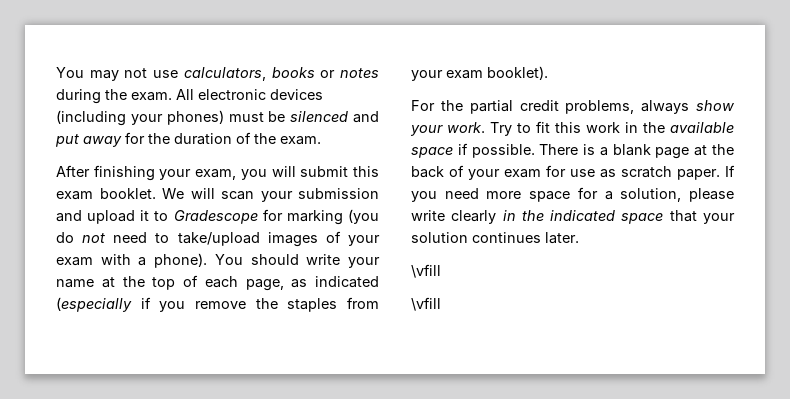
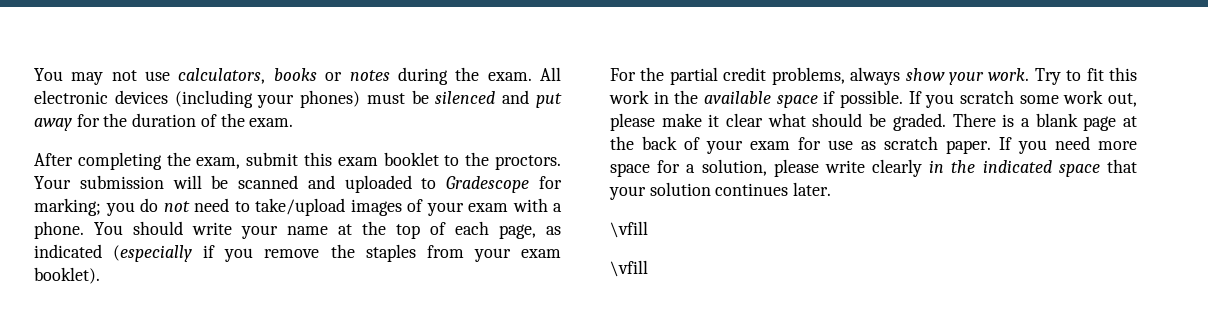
- After finishing your exam, you will submit this exam booklet. We will scan your submission and upload it to Gradescope for marking (you do not need to take/upload images of your exam with a phone).
+ After completing the exam, submit this exam booklet to the proctors. Your submission will be scanned and uploaded to Gradescope for marking; you do not need to take/upload images of your exam with a phone.
+ If you scratch some work out, please make it clear what should be graded.

